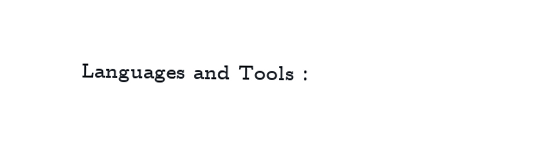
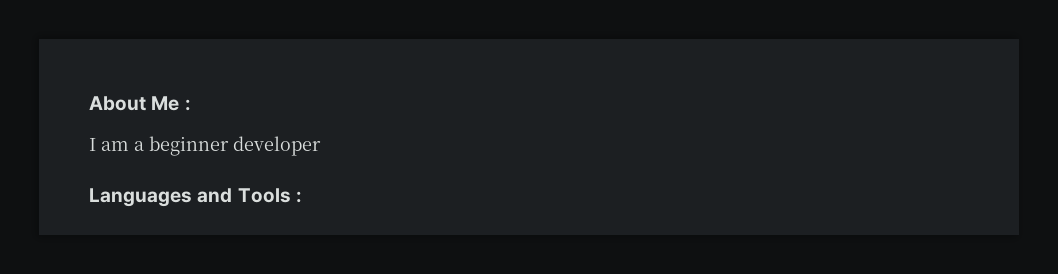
+ About Me :
+ I am a beginner developer

